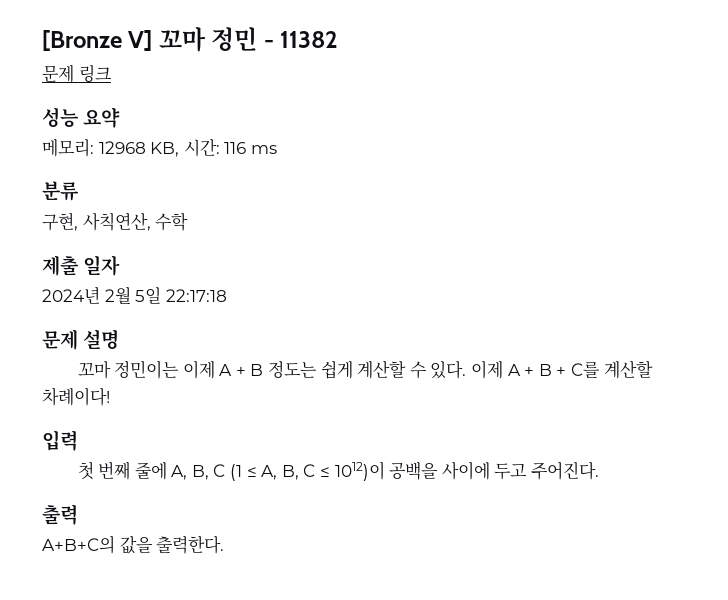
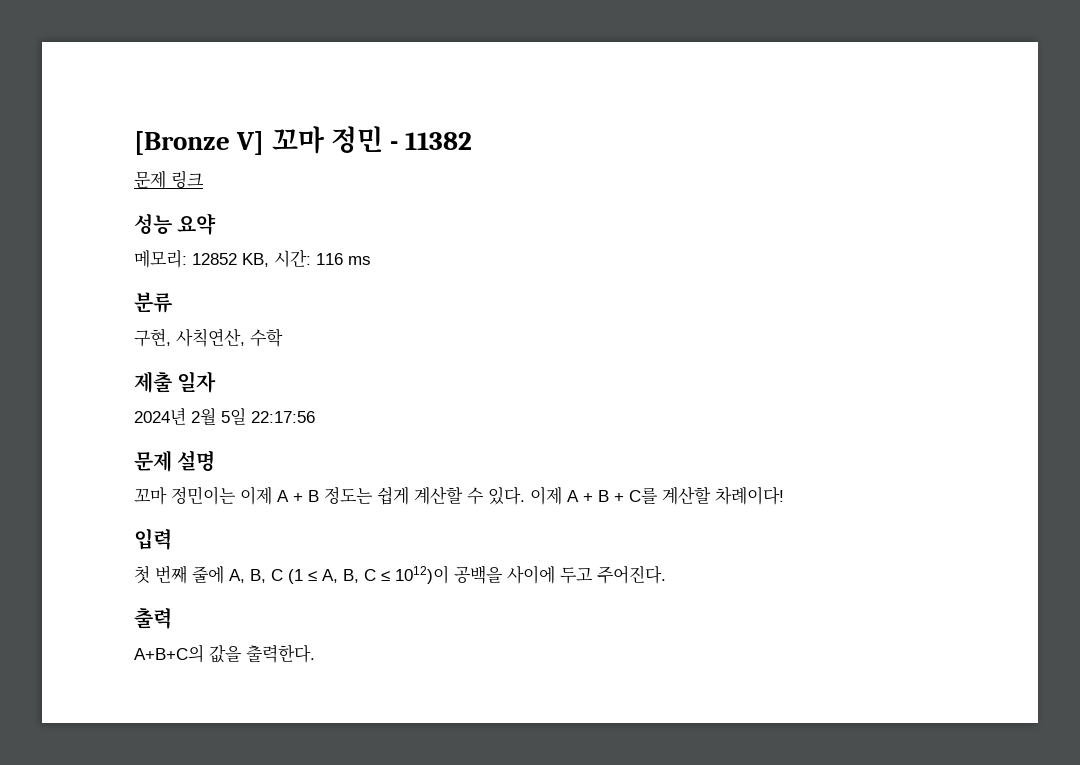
- 메모리: 12968 KB, 시간: 116 ms
+ 메모리: 12852 KB, 시간: 116 ms
- 2024년 2월 5일 22:17:18
+ 2024년 2월 5일 22:17:56

